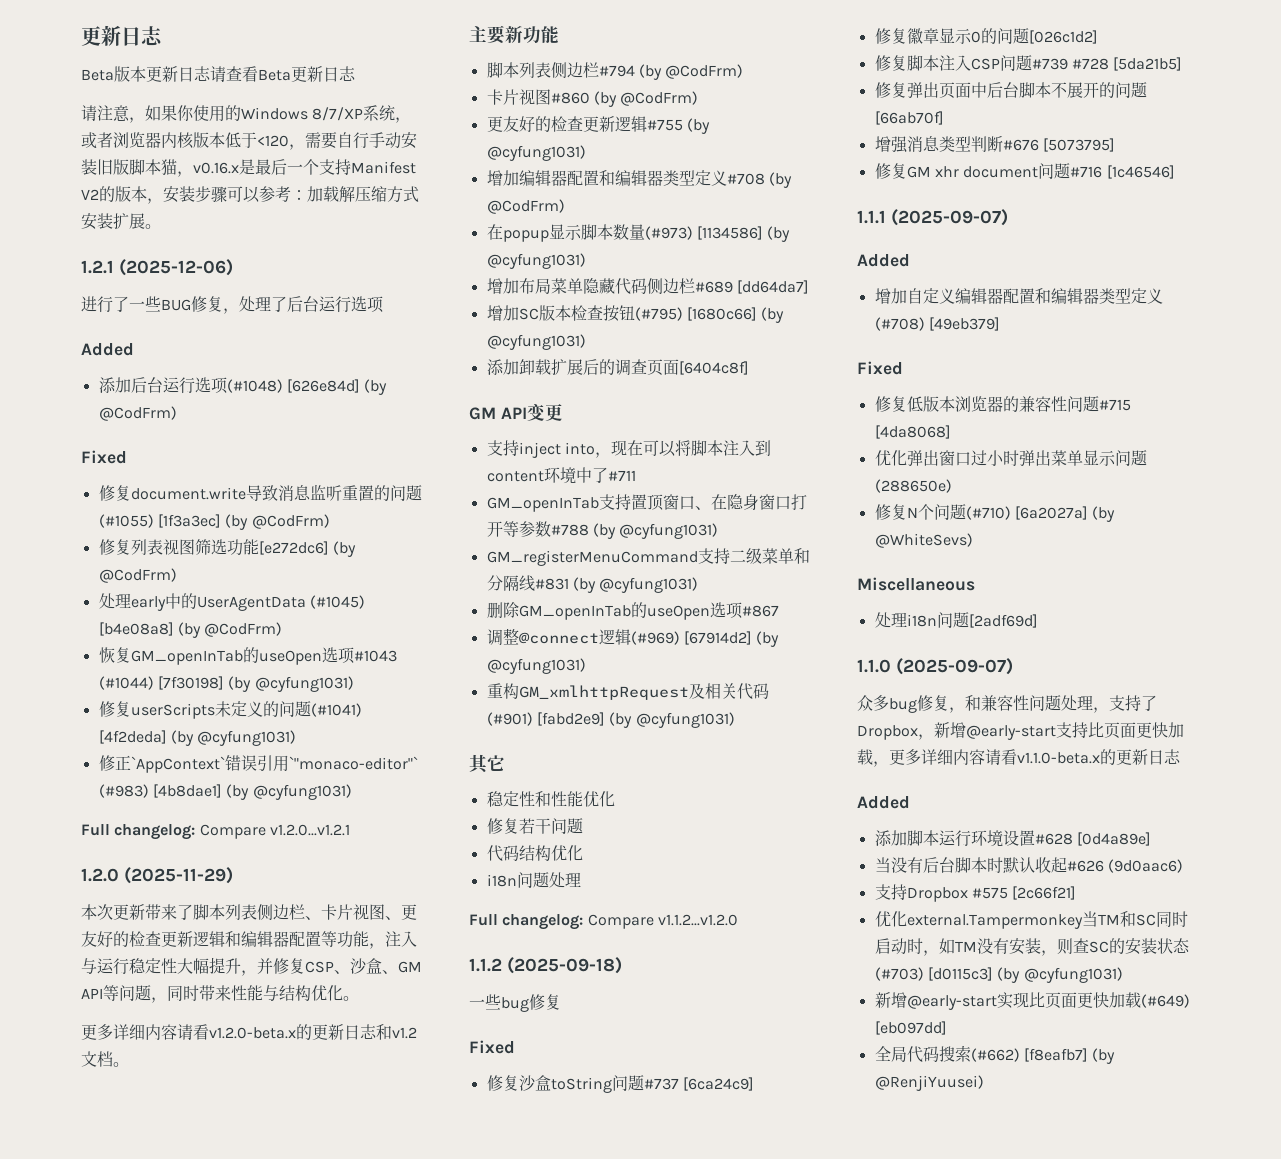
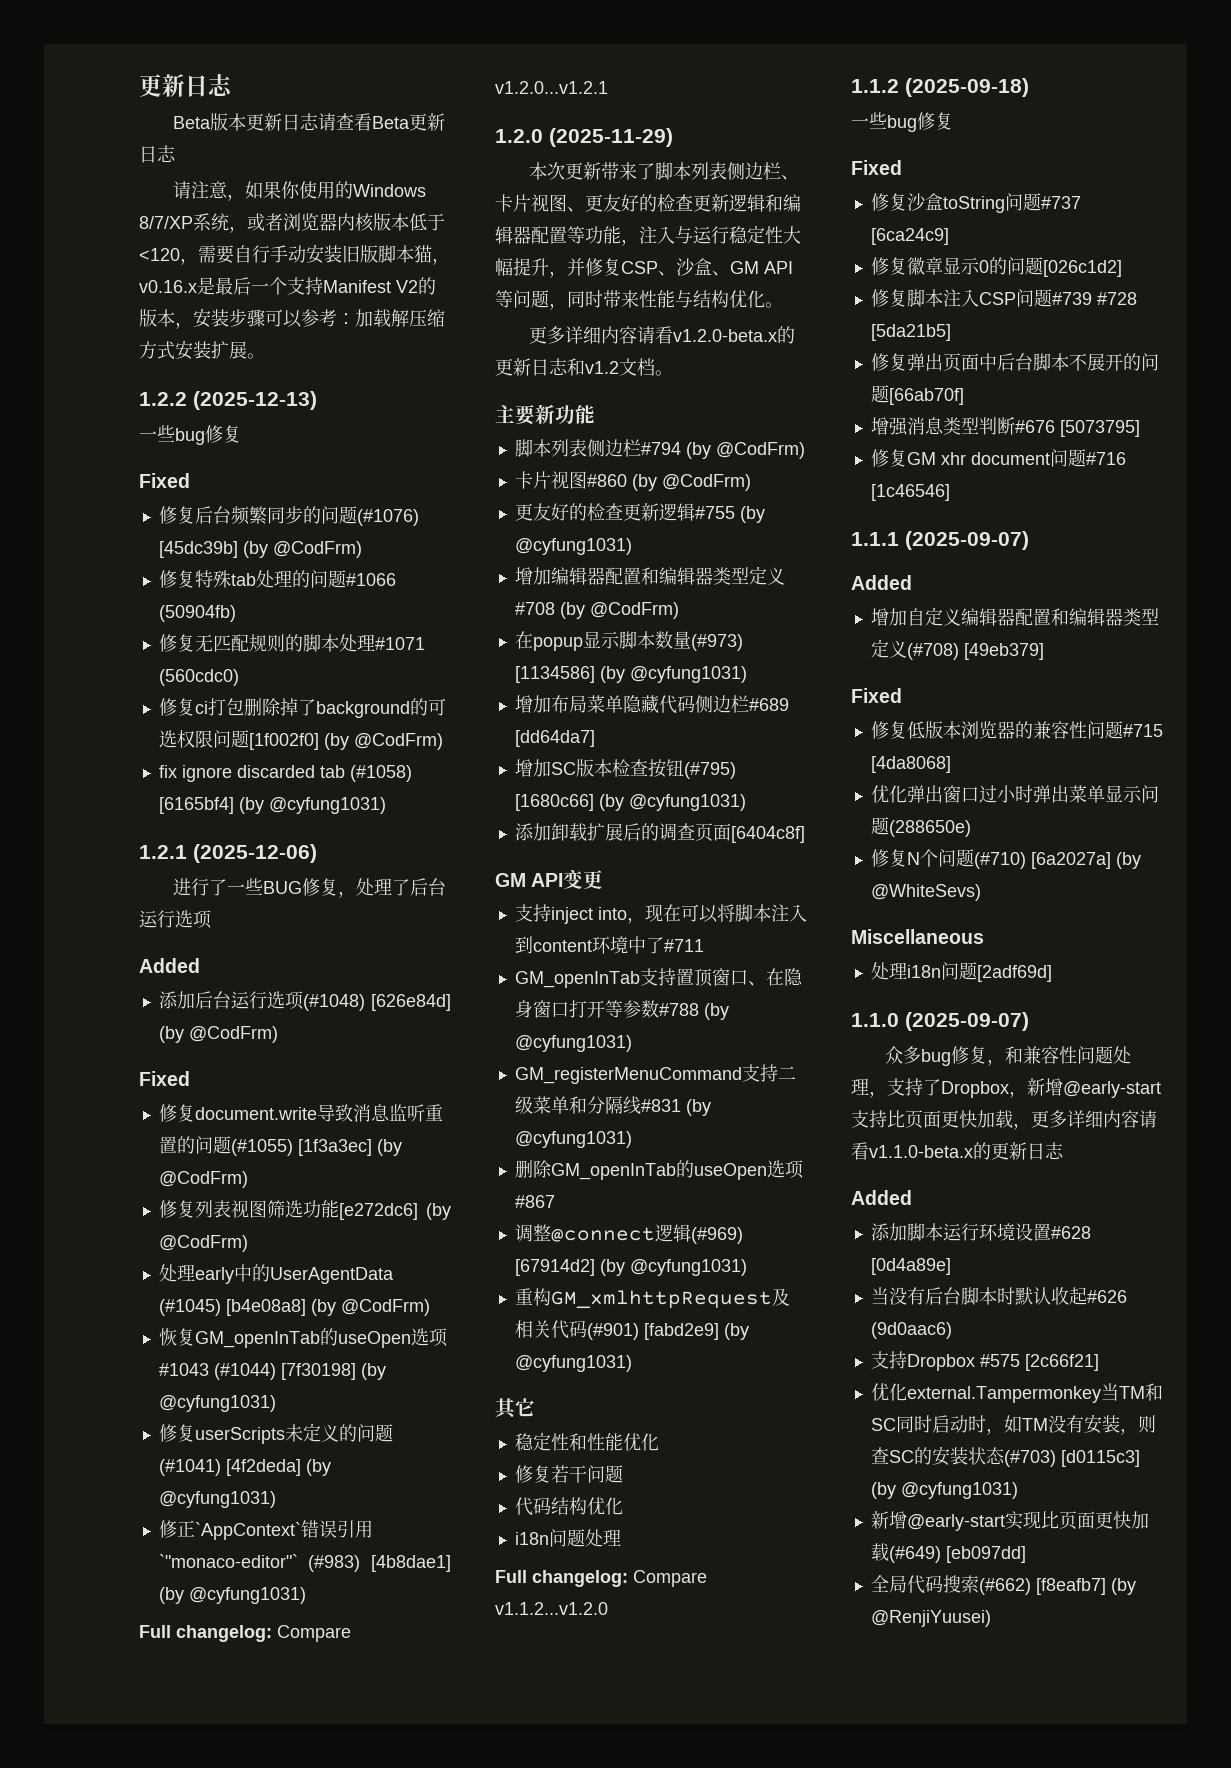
+ 1.2.2 (2025-12-13)
+ 一些bug修复
+ Fixed
+ 修复后台频繁同步的问题(#1076) [45dc39b] (by @CodFrm)
+ 修复特殊tab处理的问题#1066 (50904fb)
+ 修复无匹配规则的脚本处理#1071 (560cdc0)
+ 修复ci打包删除掉了background的可选权限问题[1f002f0] (by @CodFrm)
+ fix ignore discarded tab (#1058) [6165bf4] (by @cyfung1031)

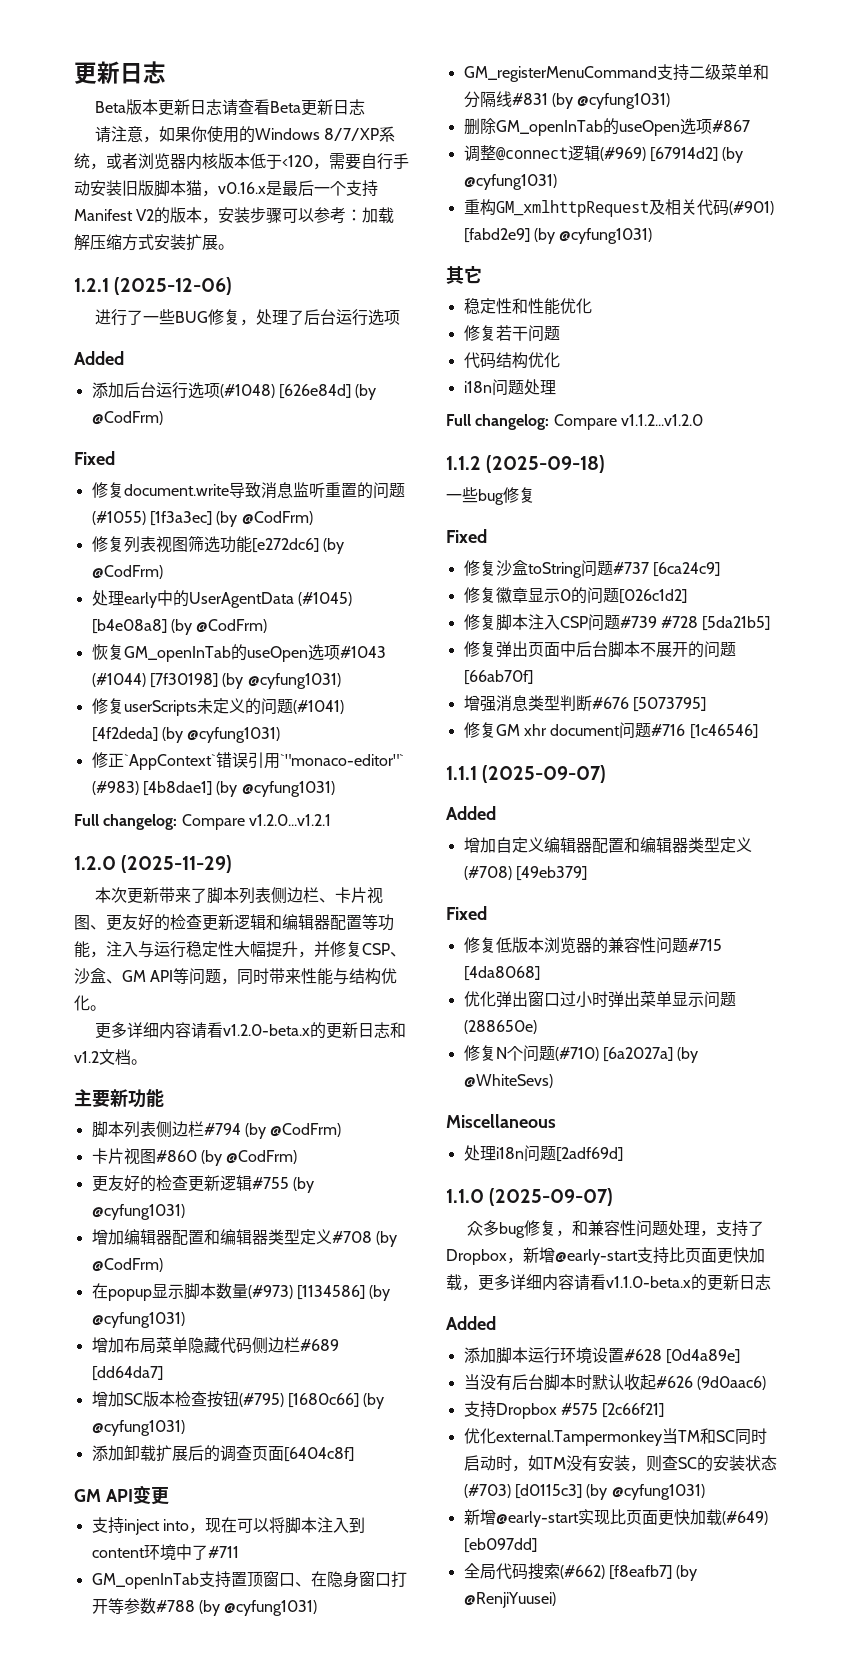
- 1.2.2 (2025-12-13)
- 一些bug修复
- Fixed
- 修复后台频繁同步的问题(#1076) [45dc39b] (by @CodFrm)
- 修复特殊tab处理的问题#1066 (50904fb)
- 修复无匹配规则的脚本处理#1071 (560cdc0)
- 修复ci打包删除掉了background的可选权限问题[1f002f0] (by @CodFrm)
- fix ignore discarded tab (#1058) [6165bf4] (by @cyfung1031)

